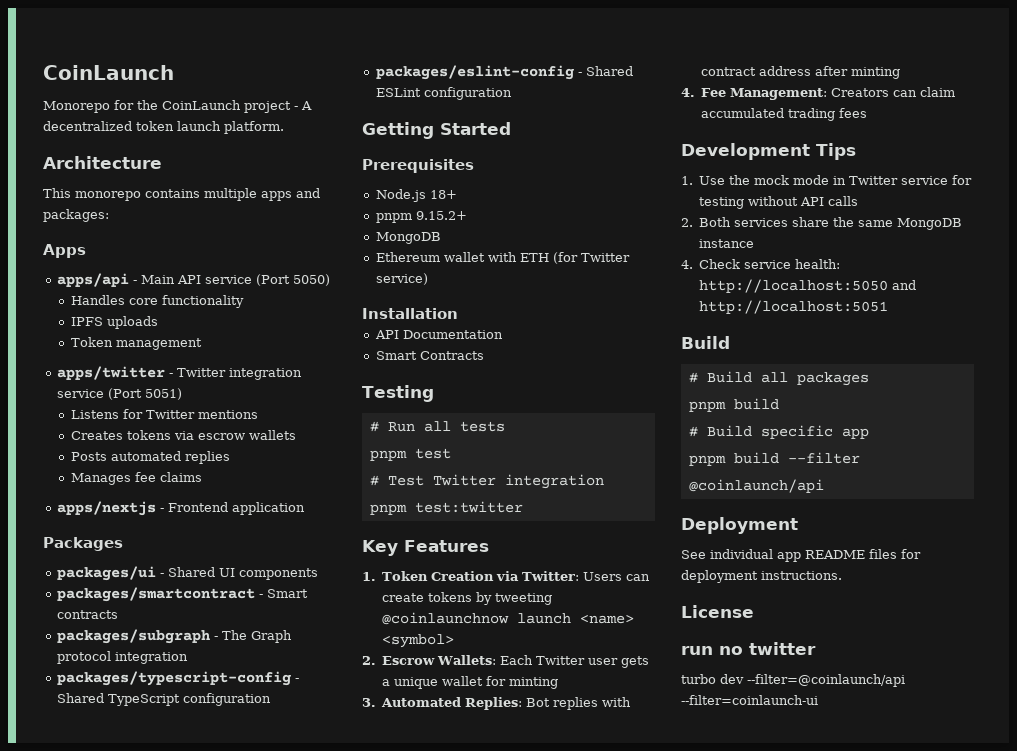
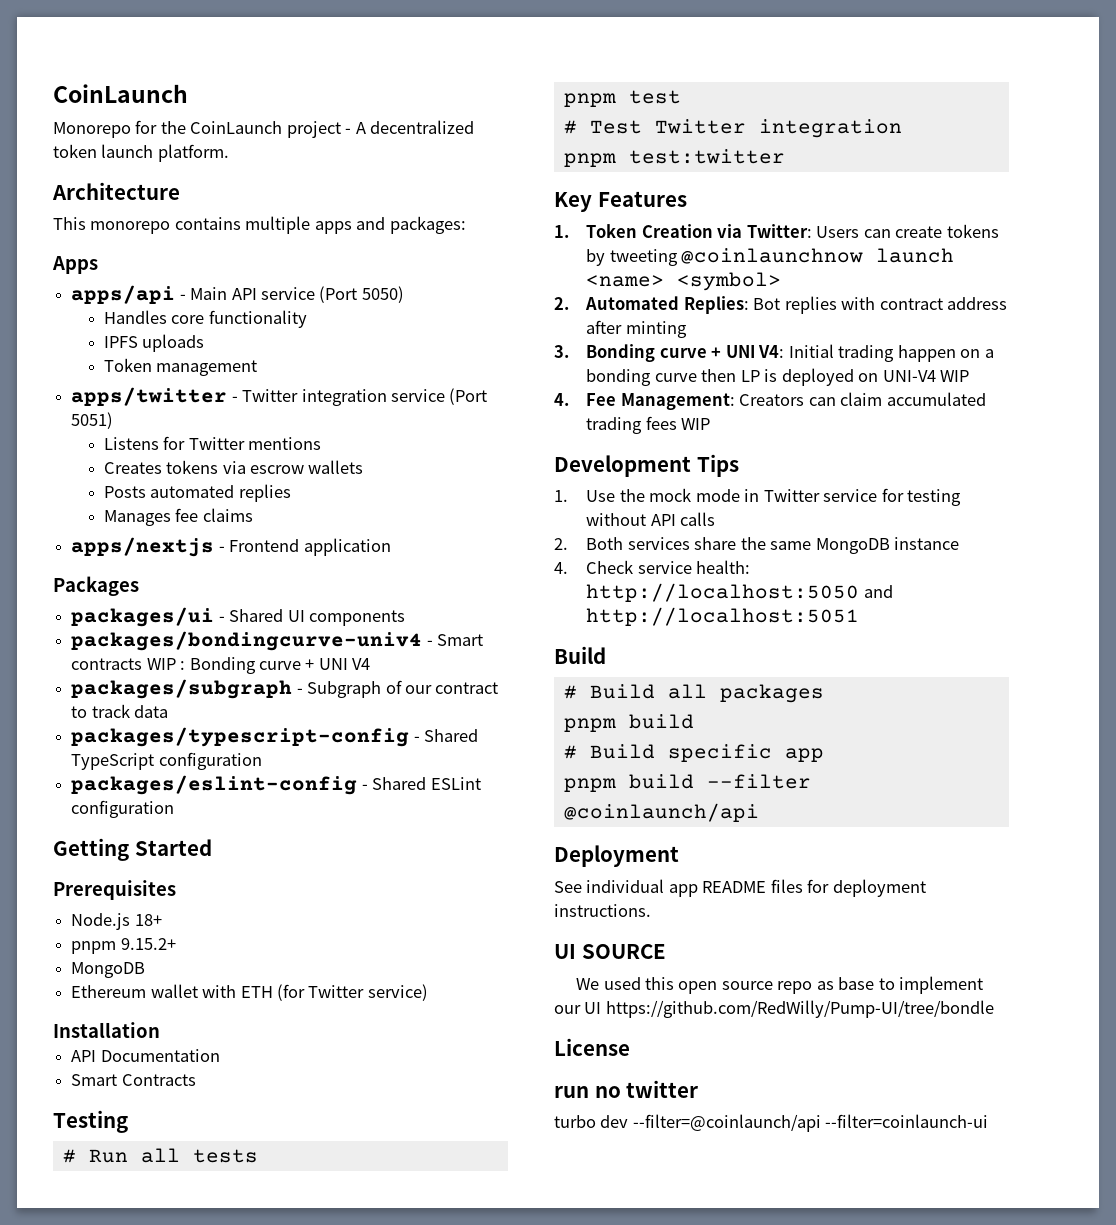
- packages/smartcontract - Smart contracts
- packages/subgraph - The Graph protocol integration
+ packages/bondingcurve-univ4 - Smart contracts WIP : Bonding curve + UNI V4
+ packages/subgraph - Subgraph of our contract to track data
- 2. Escrow Wallets: Each Twitter user gets a unique wallet for minting
- 3. Automated Replies: Bot replies with contract address after minting
+ 2. Automated Replies: Bot replies with contract address after minting
+ 3. Bonding curve + UNI V4: Initial trading happen on a bonding curve then LP is deployed on UNI-V4 WIP
- 4. Fee Management: Creators can claim accumulated trading fees
+ 4. Fee Management: Creators can claim accumulated trading fees WIP
+ UI SOURCE
+ We used this open source repo as base to implement our UI https://github.com/RedWilly/Pump-UI/tree/bondle

